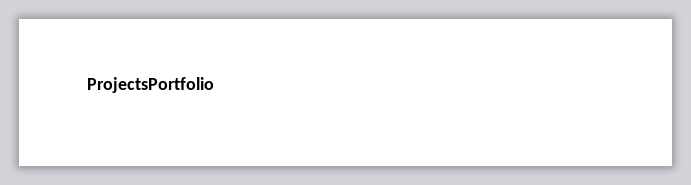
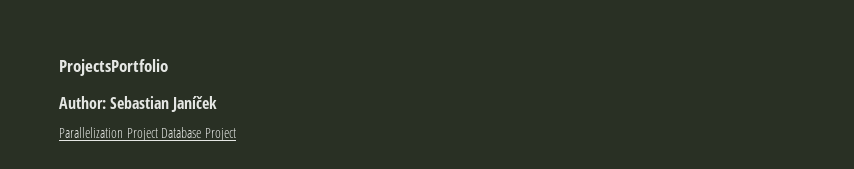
+ Author: Sebastian Janíček
+ Parallelization Project Database Project

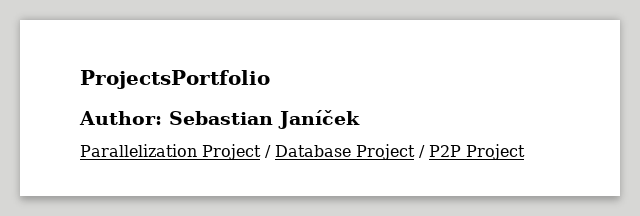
- Parallelization Project Database Project
+ Parallelization Project / Database Project / P2P Project

